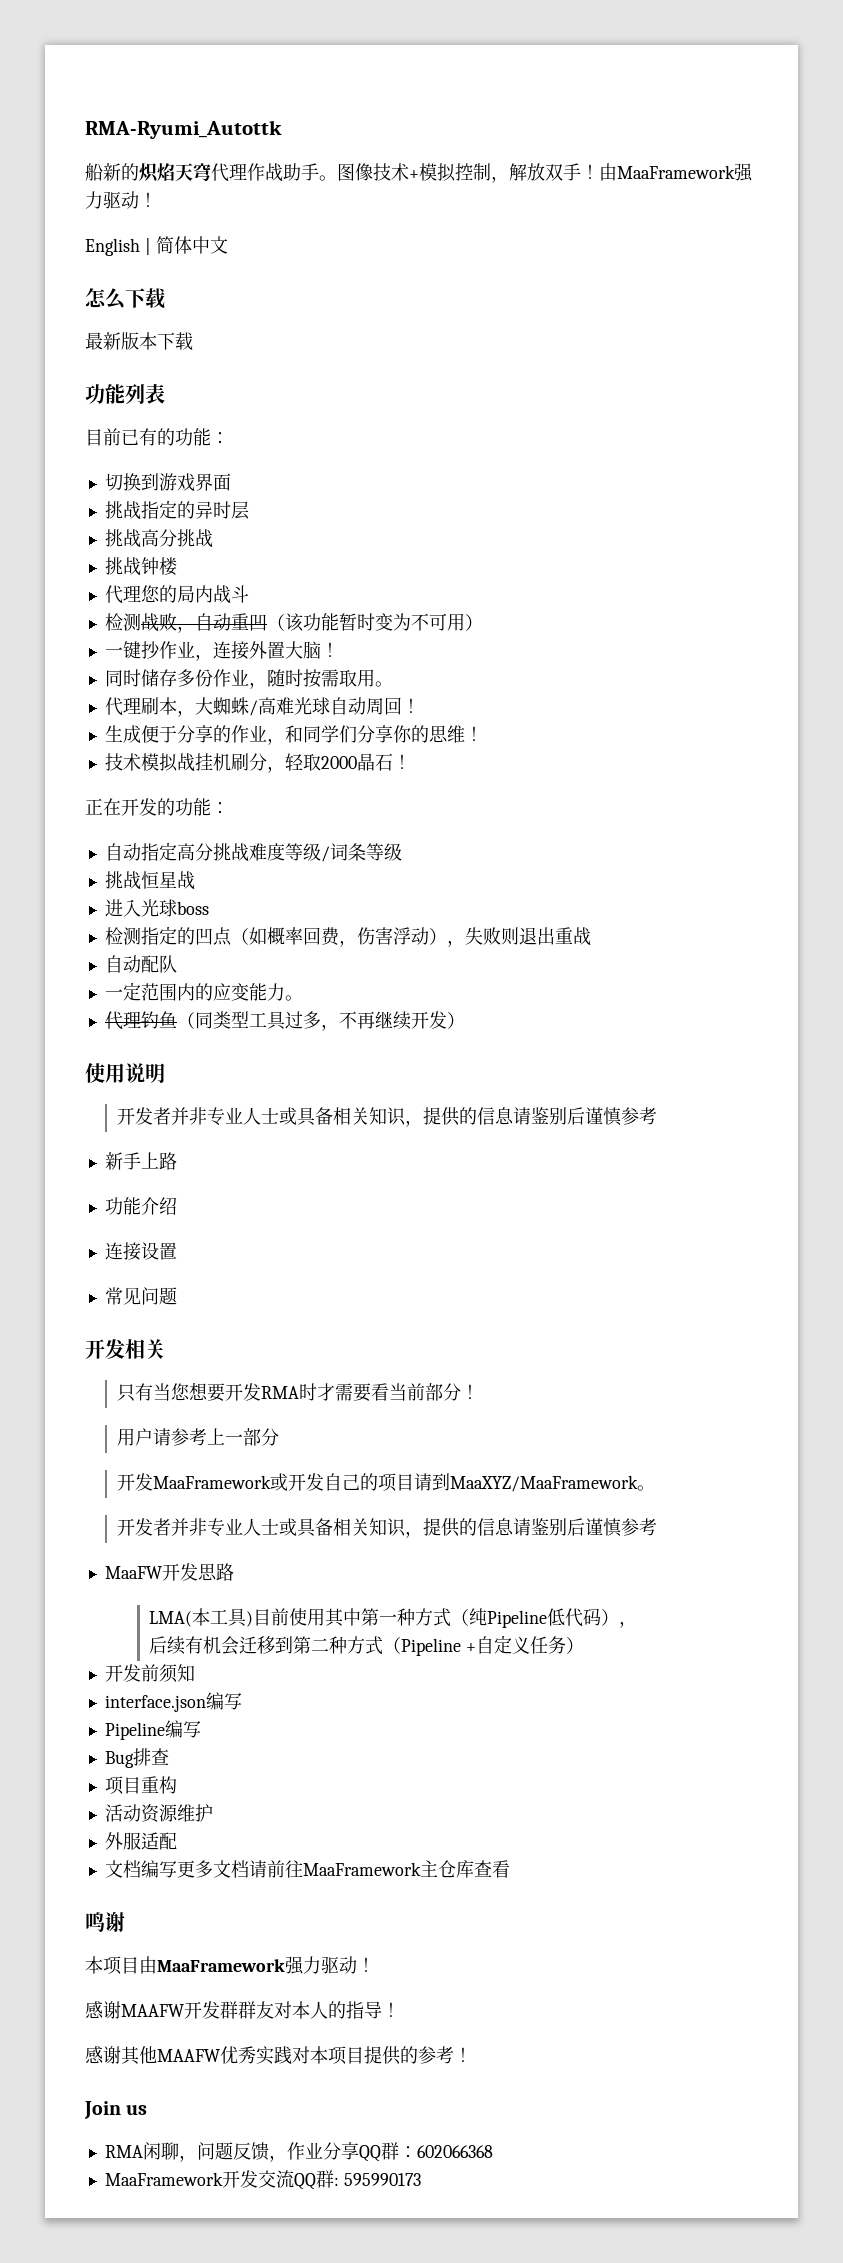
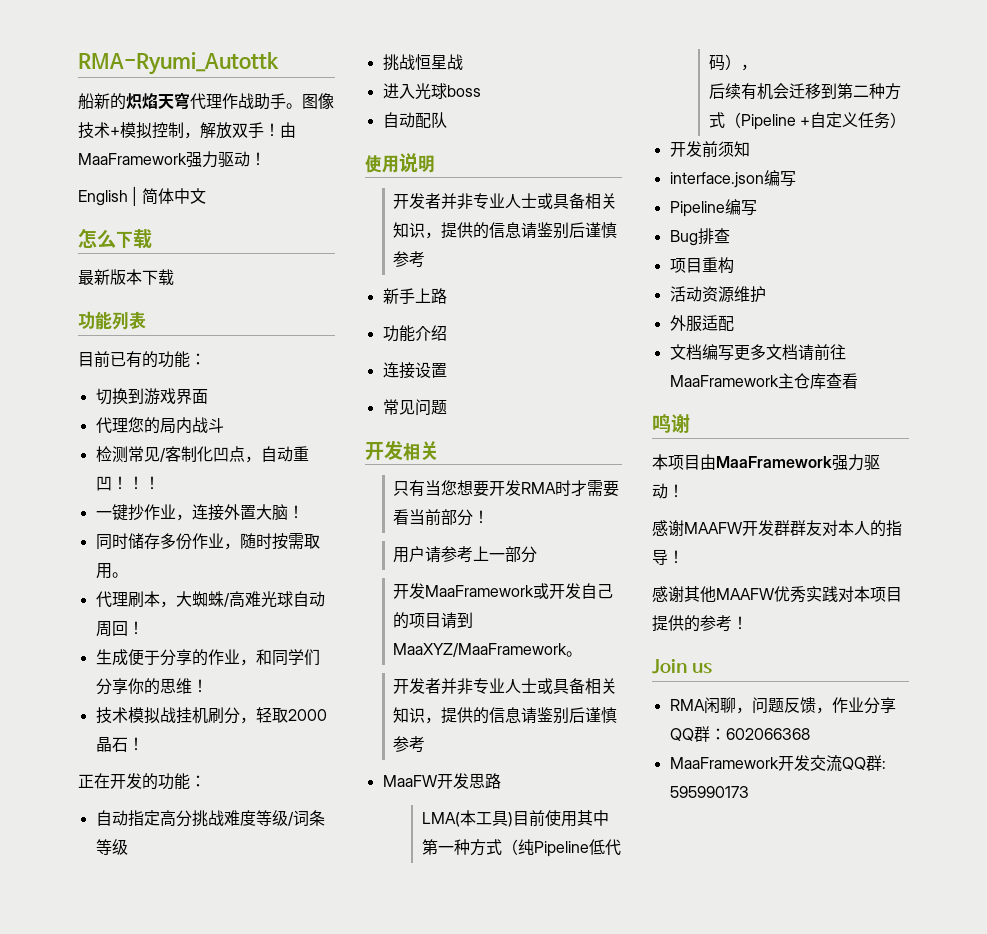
- 挑战指定的异时层
- 挑战高分挑战
- 挑战钟楼
- 检测战败，自动重凹（该功能暂时变为不可用）
+ 检测常见/客制化凹点，自动重凹！！！
- 检测指定的凹点（如概率回费，伤害浮动），失败则退出重战
  自动配队
- 一定范围内的应变能力。
- 代理钓鱼（同类型工具过多，不再继续开发）

